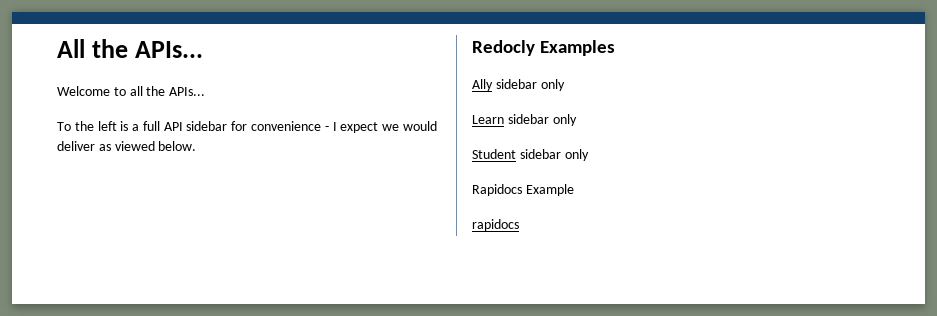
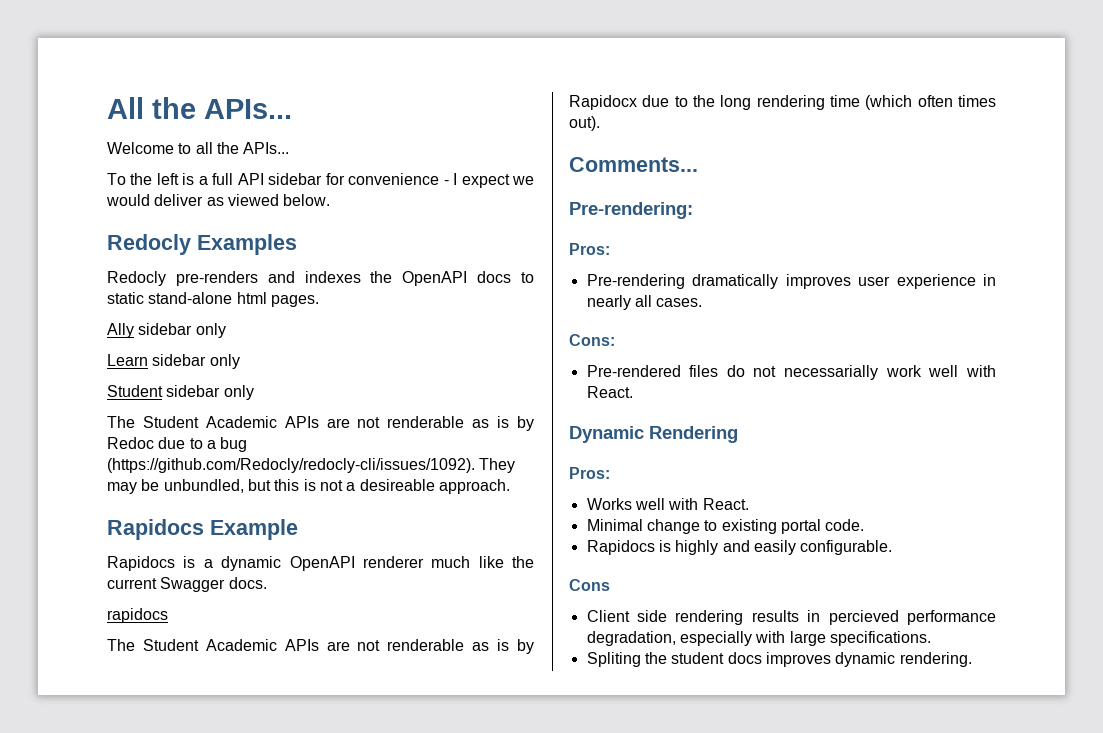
+ Redocly pre-renders and indexes the OpenAPI docs to static stand-alone html pages.
+ The Student Academic APIs are not renderable as is by Redoc due to a bug (https://github.com/Redocly/redocly-cli/issues/1092). They may be unbundled, but this is not a desireable approach.
  Rapidocs Example
+ Rapidocs is a dynamic OpenAPI renderer much like the current Swagger docs.
  rapidocs
+ The Student Academic APIs are not renderable as is by Rapidocx due to the long rendering time (which often times out).
+ Comments...
+ Pre-rendering:
+ Pros:
+ Pre-rendering dramatically improves user experience in nearly all cases.
+ Cons:
+ Pre-rendered files do not necessarially work well with React.
+ Dynamic Rendering
+ Pros:
+ Works well with React.
+ Minimal change to existing portal code.
+ Rapidocs is highly and easily configurable.
+ Cons
+ Client side rendering results in percieved performance degradation, especially with large specifications.
+ Spliting the student docs improves dynamic rendering.

